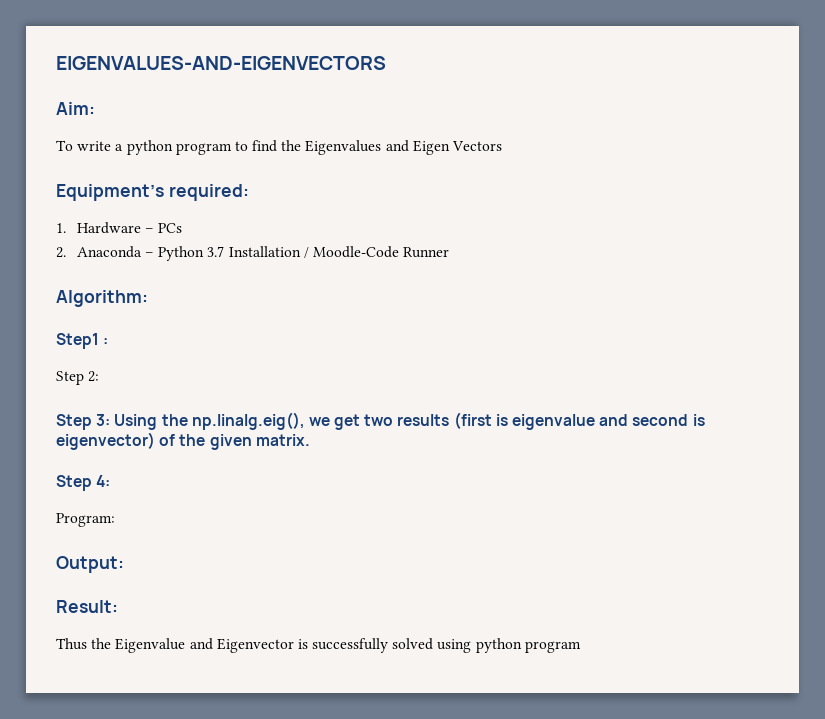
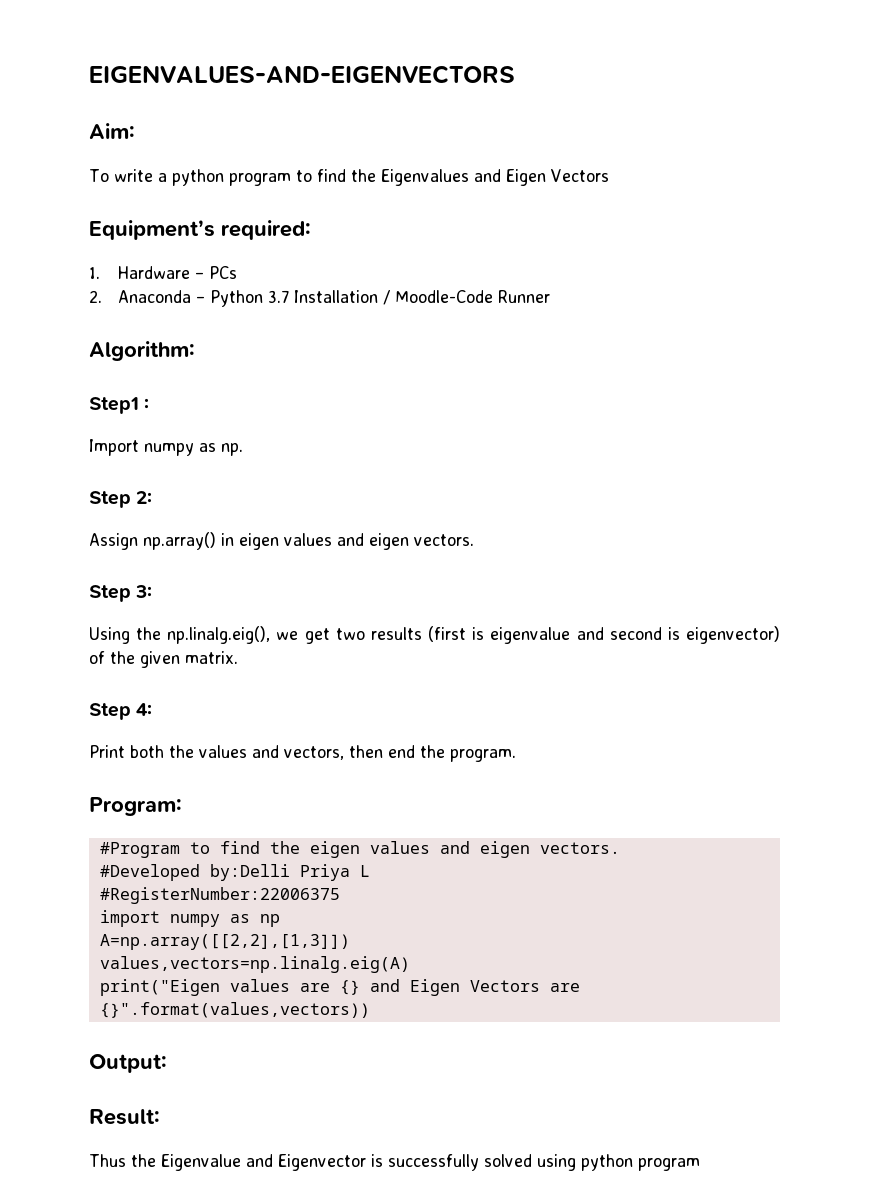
+ Import numpy as np.
  Step 2:
+ Assign np.array() in eigen values and eigen vectors.
- Step 3: Using the np.linalg.eig(), we get two results (first is eigenvalue and second is eigenvector) of the given matrix.
+ Step 3:
+ Using the np.linalg.eig(), we get two results (first is eigenvalue and second is eigenvector) of the given matrix.
+ Print both the values and vectors, then end the program.
  Program:
+ #Program to find the eigen values and eigen vectors.
+ #Developed by:Delli Priya L
+ #RegisterNumber:22006375
+ import numpy as np
+ A=np.array([[2,2],[1,3]])
+ values,vectors=np.linalg.eig(A)
+ print("Eigen values are {} and Eigen Vectors are {}".format(values,vectors))

